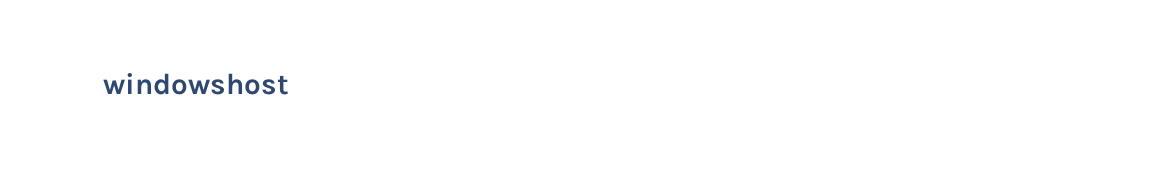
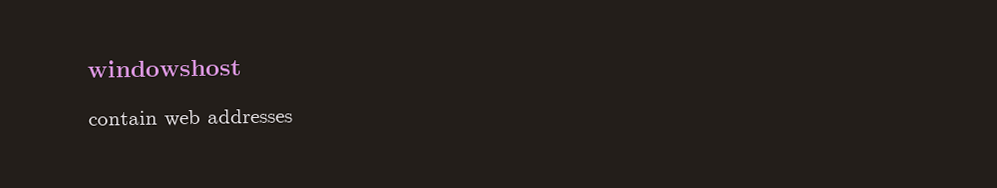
+ contain web addresses

